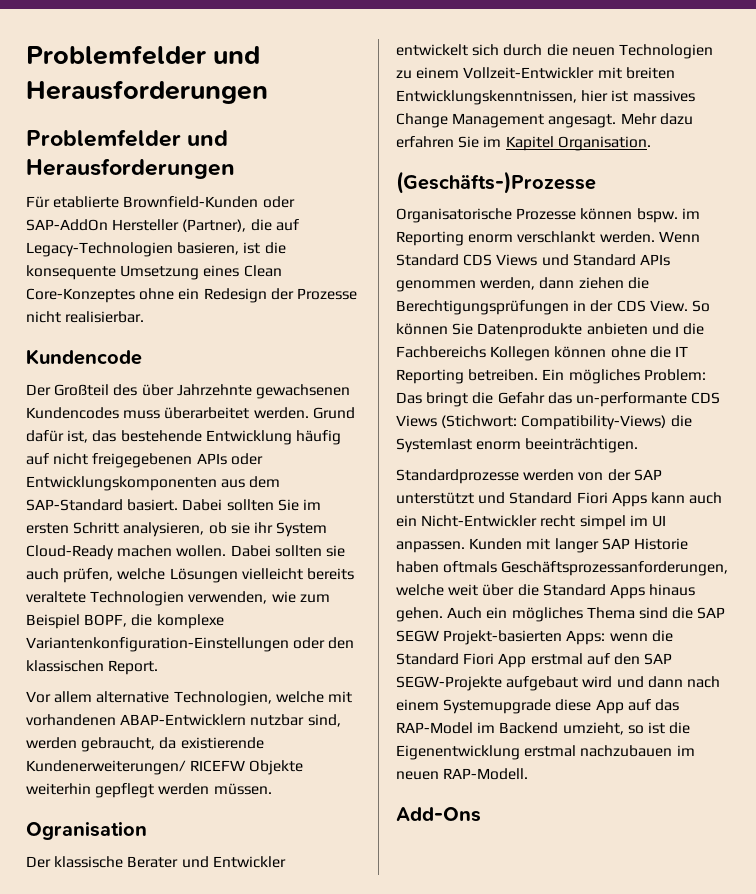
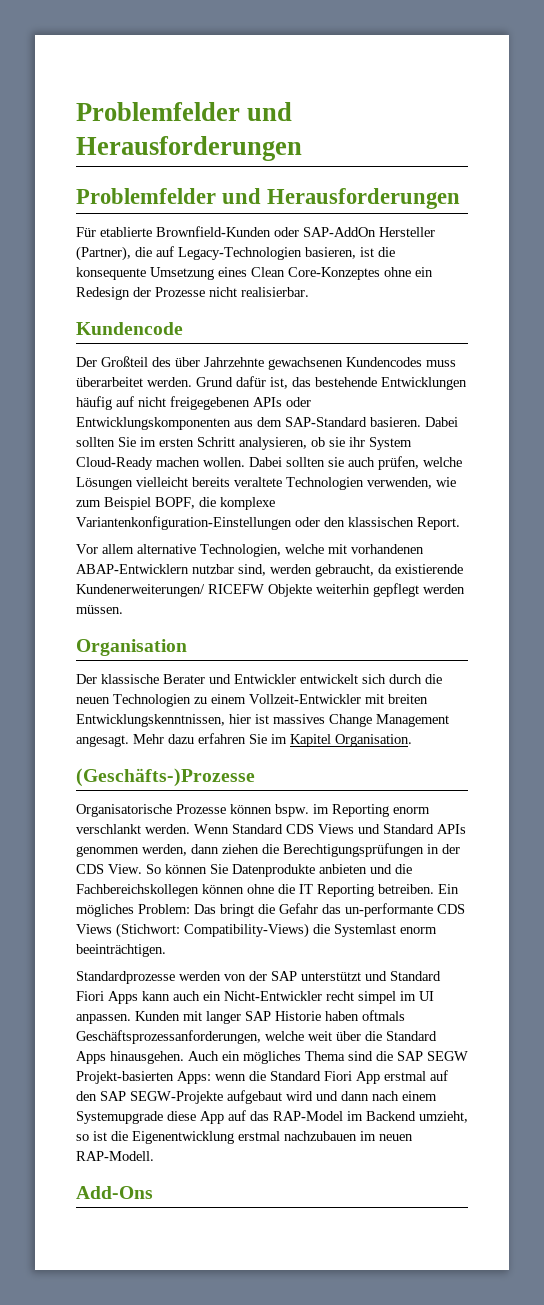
- Grund dafür ist, das bestehende Entwicklung häufig auf nicht freigegebenen APIs oder Entwicklungskomponenten aus dem SAP-Standard basiert.
+ Grund dafür ist, das bestehende Entwicklungen häufig auf nicht freigegebenen APIs oder Entwicklungskomponenten aus dem SAP-Standard basieren.
- Ogranisation
+ Organisation
- So können Sie Datenprodukte anbieten und die Fachbereichs Kollegen können ohne die IT Reporting betreiben.
+ So können Sie Datenprodukte anbieten und die Fachbereichskollegen können ohne die IT Reporting betreiben.
- Kunden mit langer SAP Historie haben oftmals Geschäftsprozessanforderungen, welche weit über die Standard Apps hinaus gehen.
+ Kunden mit langer SAP Historie haben oftmals Geschäftsprozessanforderungen, welche weit über die Standard Apps hinausgehen.

